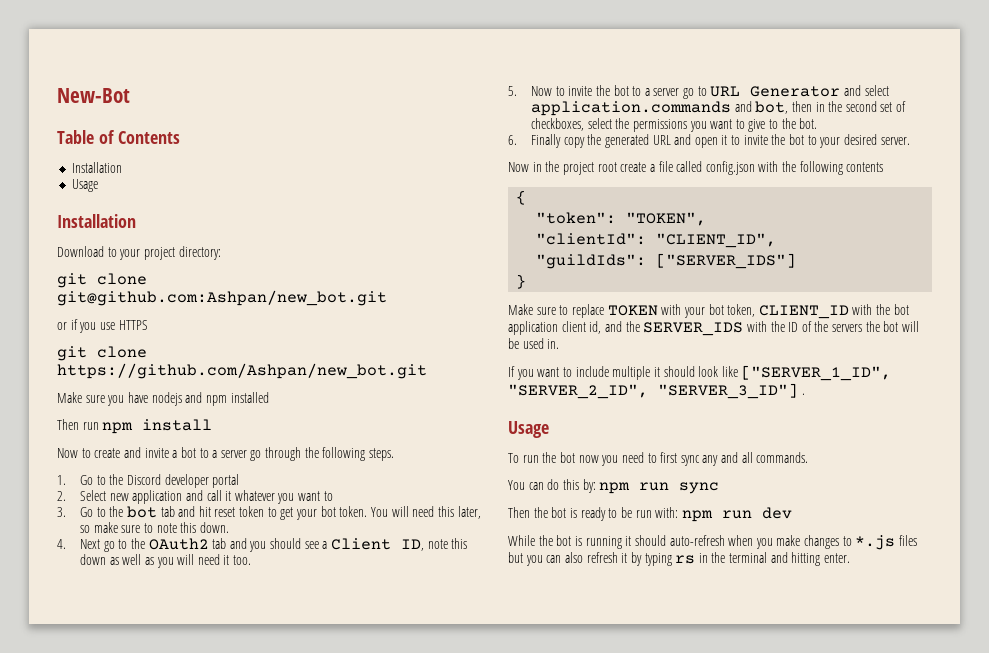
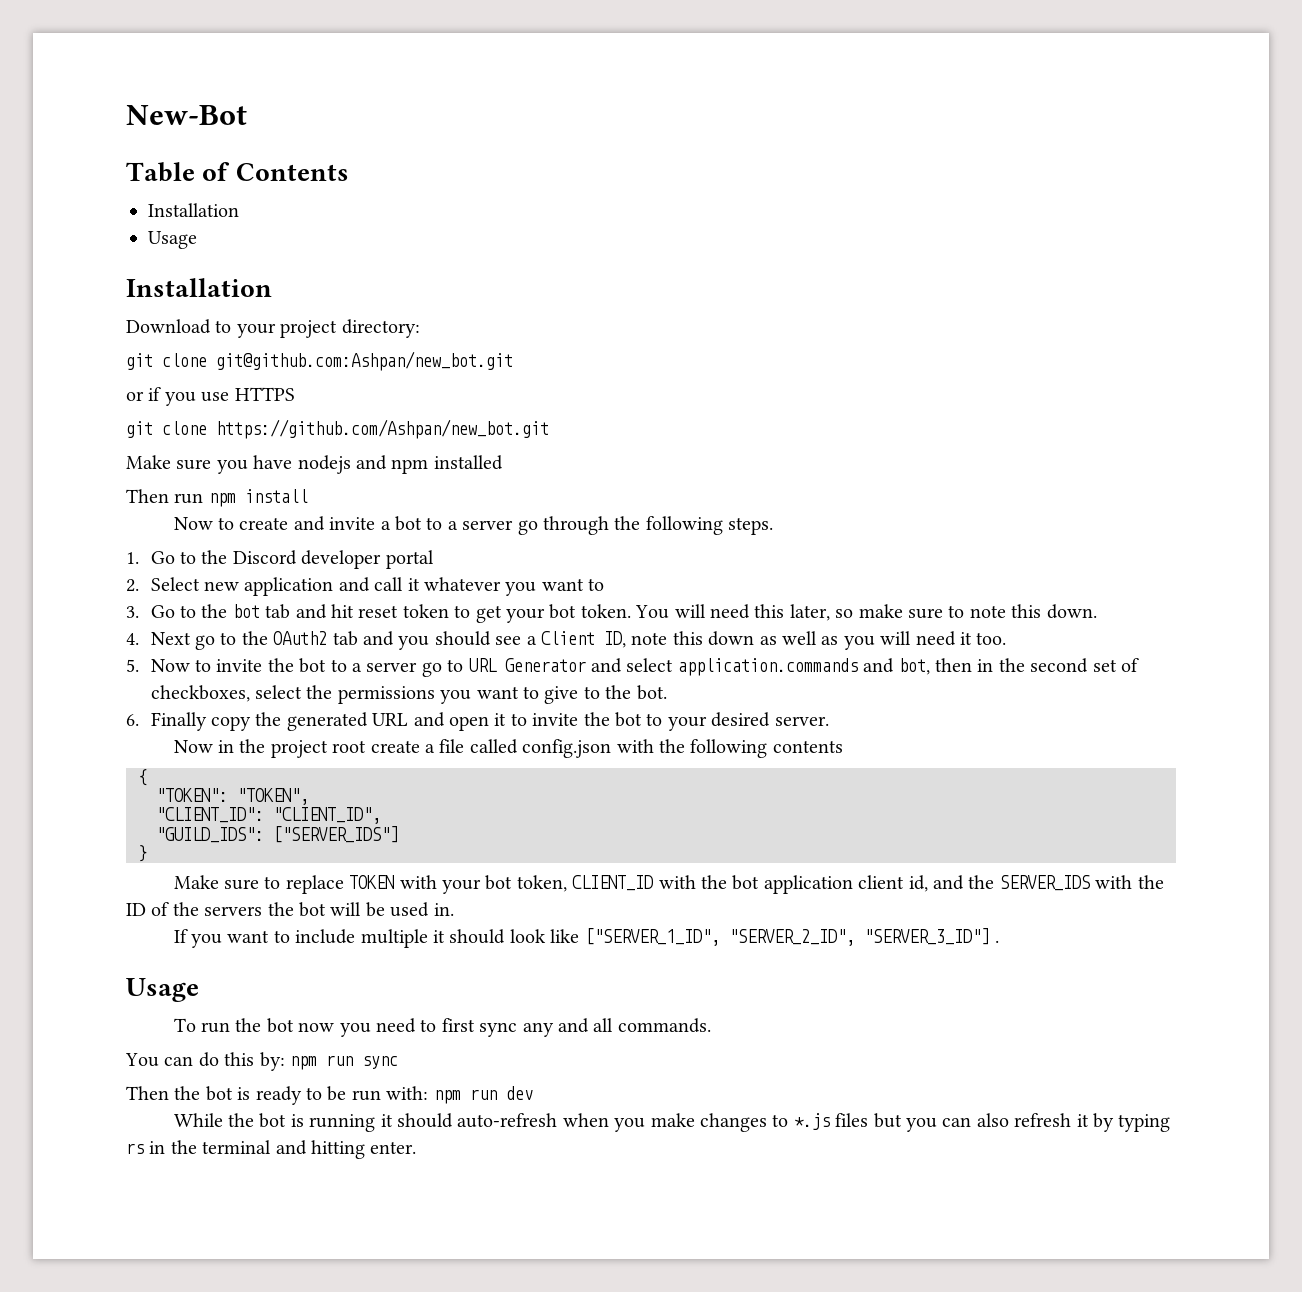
- "token": "TOKEN",
+ "TOKEN": "TOKEN",
- "clientId": "CLIENT_ID",
+ "CLIENT_ID": "CLIENT_ID",
- "guildIds": ["SERVER_IDS"]
+ "GUILD_IDS": ["SERVER_IDS"]

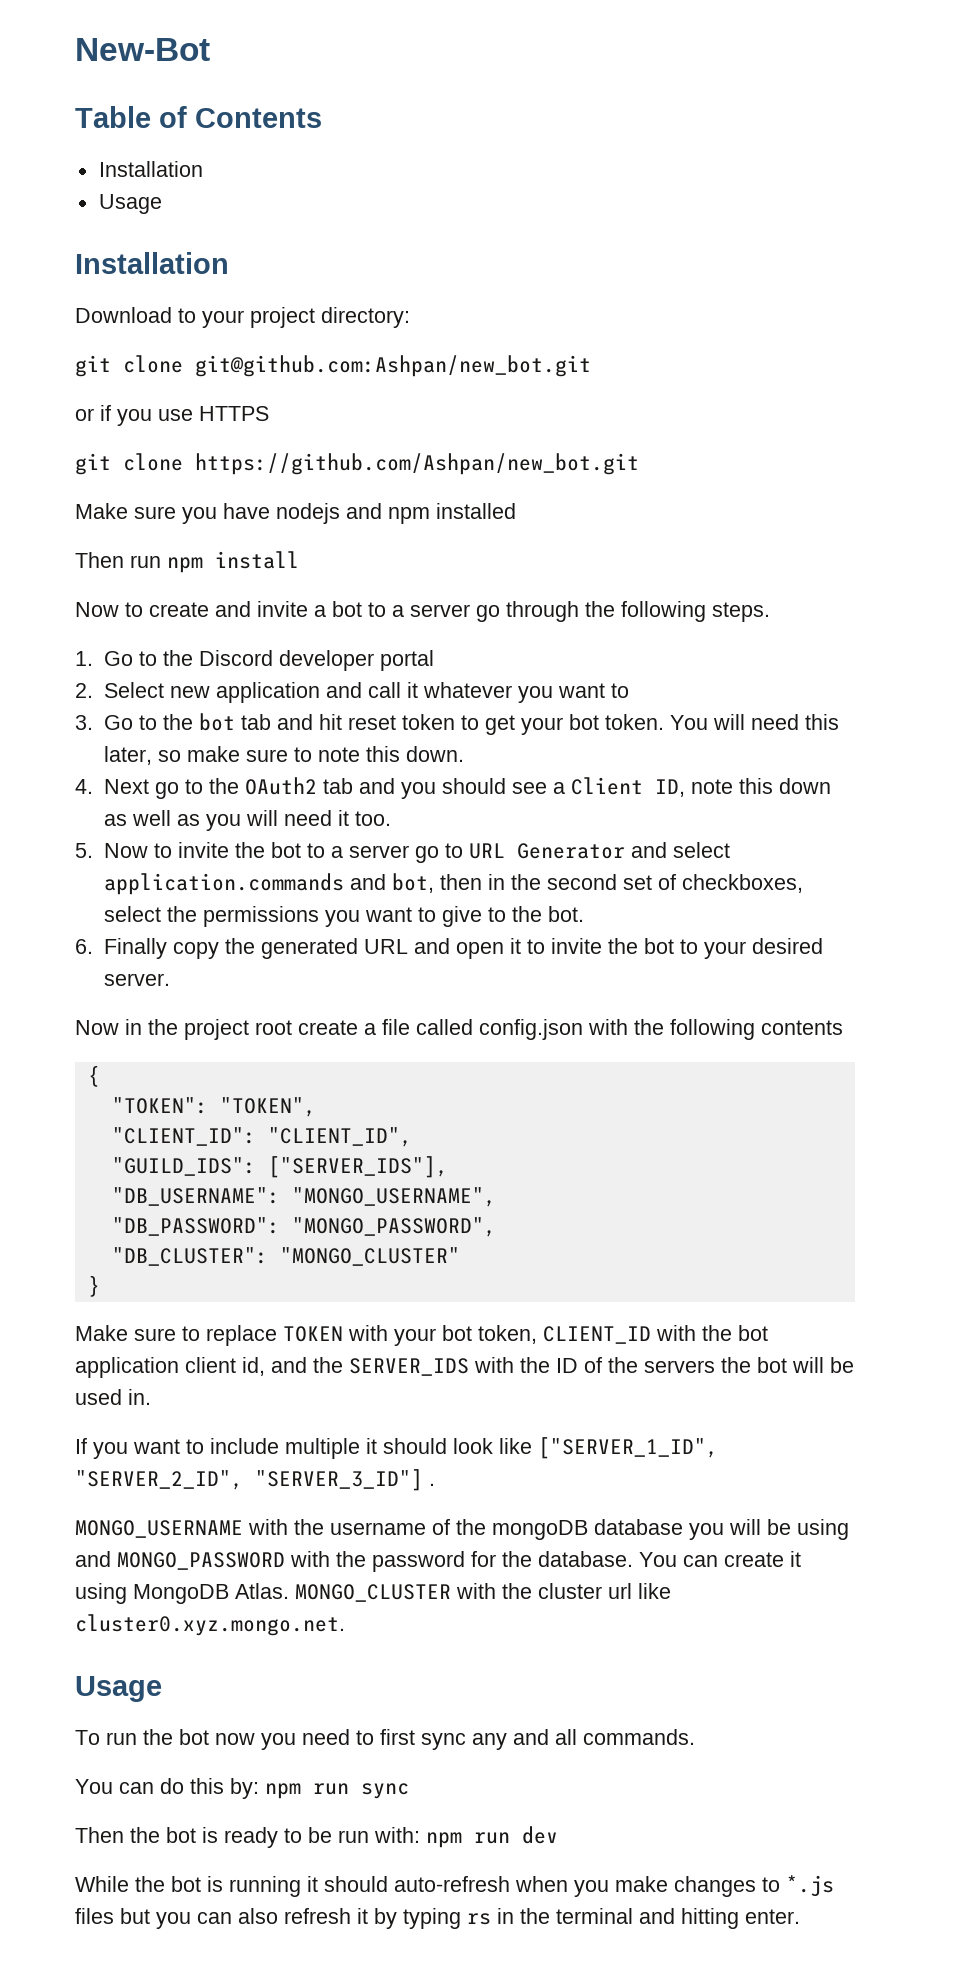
- "GUILD_IDS": ["SERVER_IDS"]
+ "GUILD_IDS": ["SERVER_IDS"],
+ "DB_USERNAME": "MONGO_USERNAME",
+ "DB_PASSWORD": "MONGO_PASSWORD",
+ "DB_CLUSTER": "MONGO_CLUSTER"
+ MONGO_USERNAME with the username of the mongoDB database you will be using and MONGO_PASSWORD with the password for the database. You can create it using MongoDB Atlas. MONGO_CLUSTER with the cluster url like cluster0.xyz.mongo.net.

